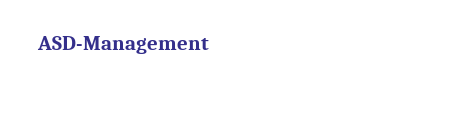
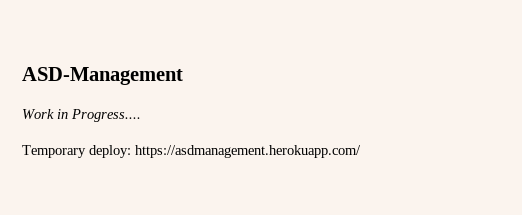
+ Work in Progress....
+ Temporary deploy: https://asdmanagement.herokuapp.com/

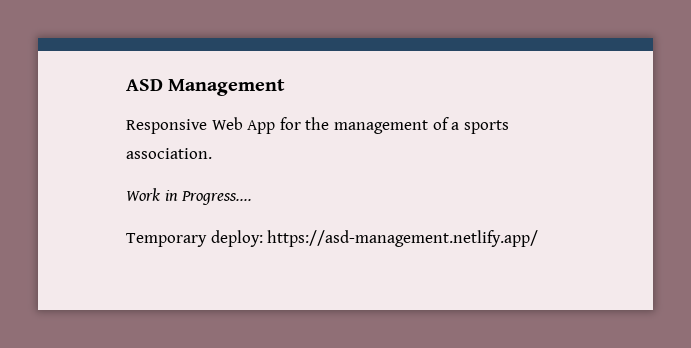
- ASD-Management
+ ASD Management
+ Responsive Web App for the management of a sports association.
- Temporary deploy: https://asdmanagement.herokuapp.com/
+ Temporary deploy: https://asd-management.netlify.app/

